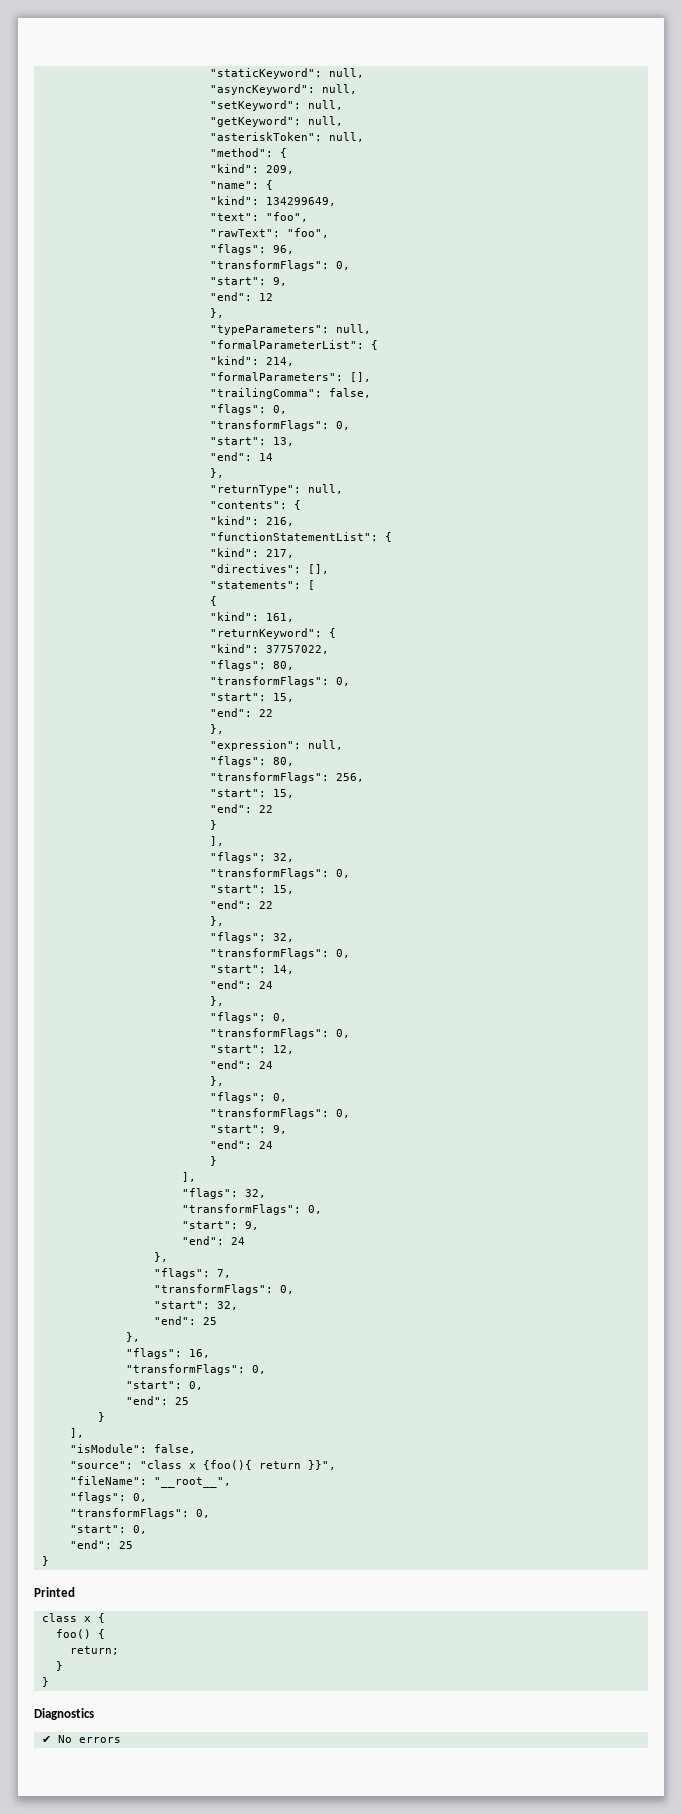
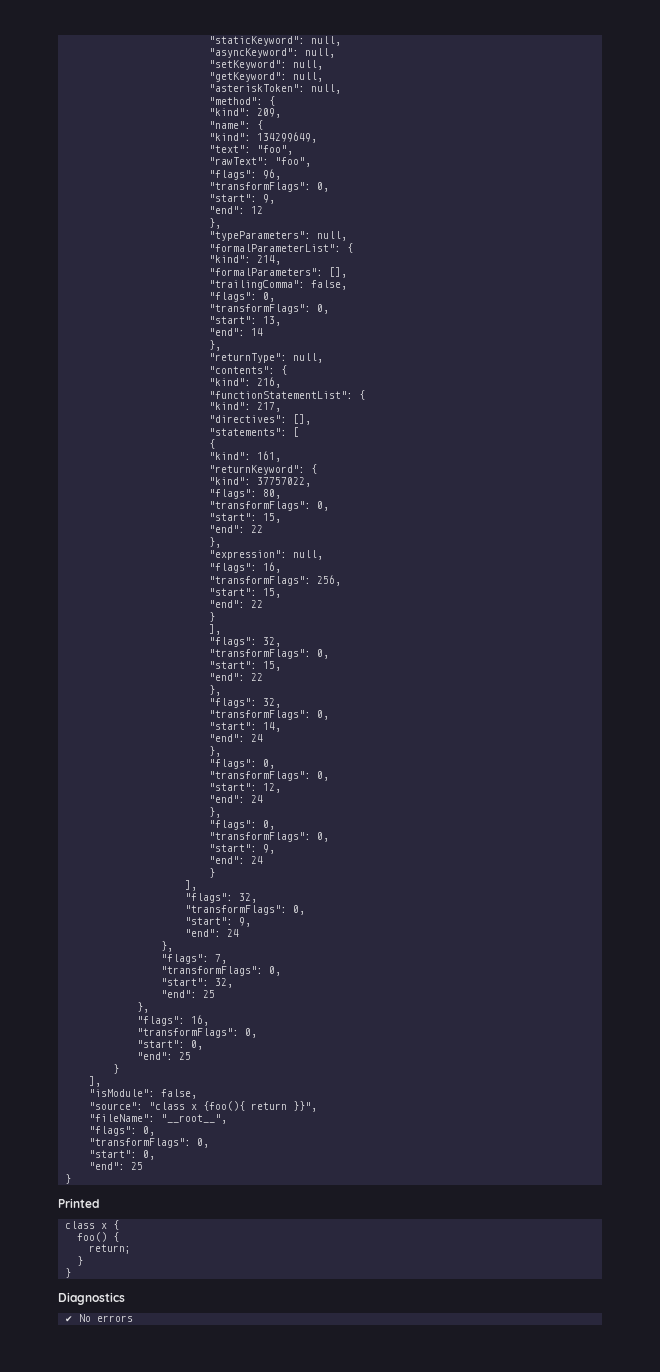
  "expression": null,
- "flags": 80,
+ "flags": 16,

